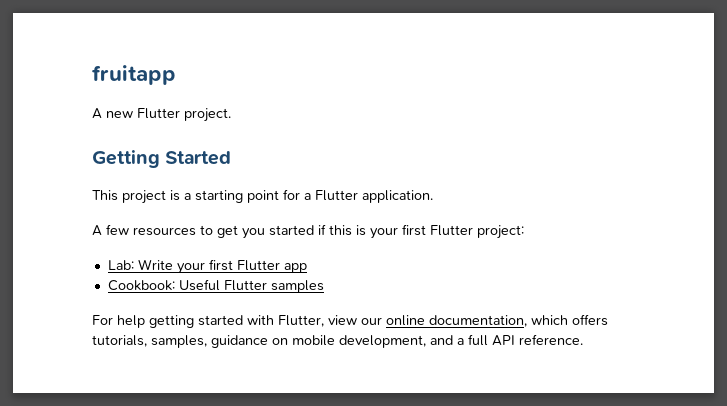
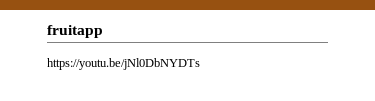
- A new Flutter project.
- Getting Started
- This project is a starting point for a Flutter application.
- A few resources to get you started if this is your first Flutter project:
- Lab: Write your first Flutter app
- Cookbook: Useful Flutter samples
- For help getting started with Flutter, view our online documentation, which offers tutorials, samples, guidance on mobile development, and a full API reference.
+ https://youtu.be/jNl0DbNYDTs

